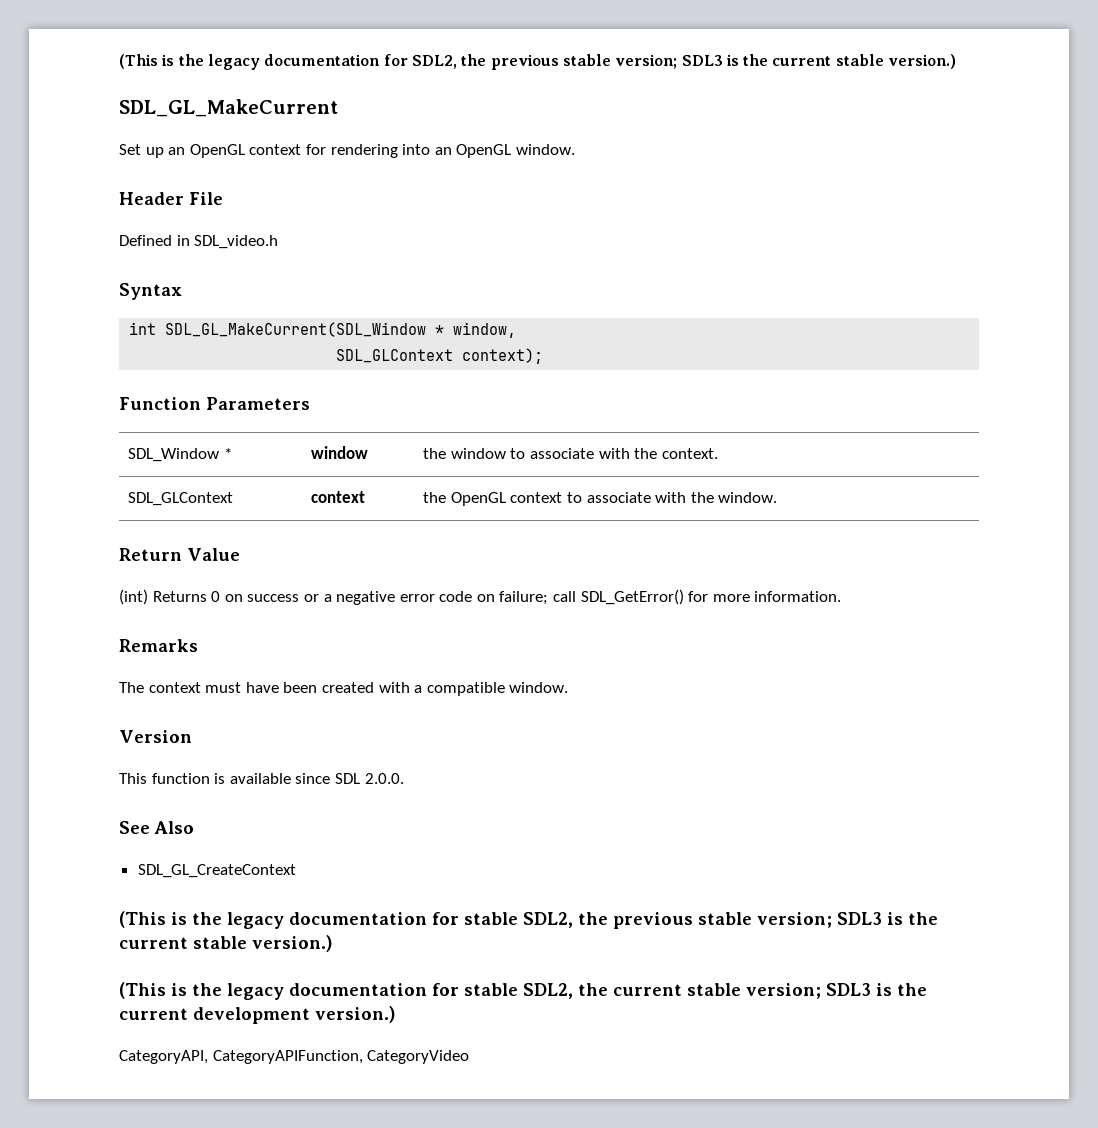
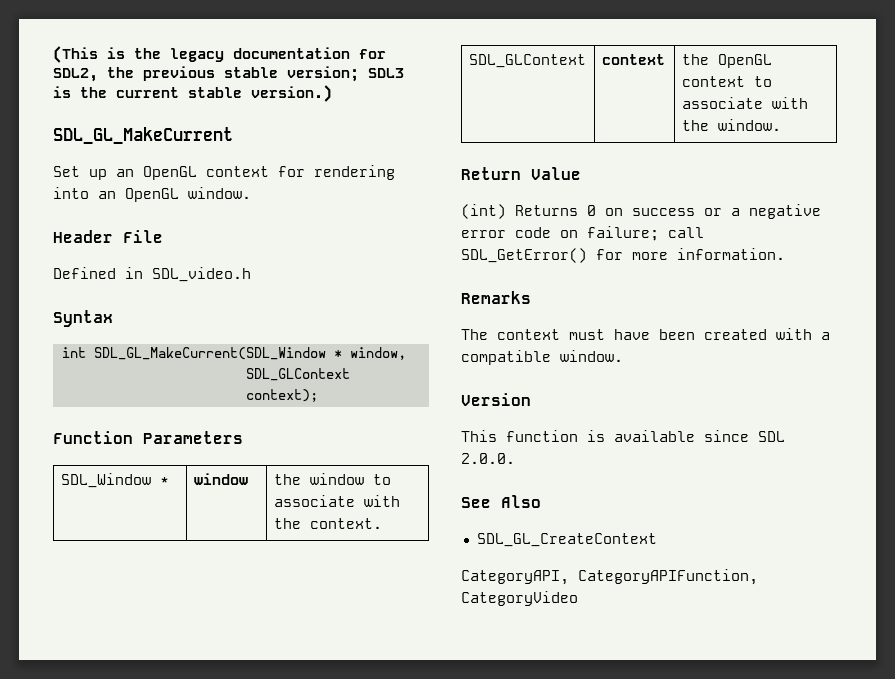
- (This is the legacy documentation for stable SDL2, the previous stable version; SDL3 is the current stable version.)
- (This is the legacy documentation for stable SDL2, the current stable version; SDL3 is the current development version.)

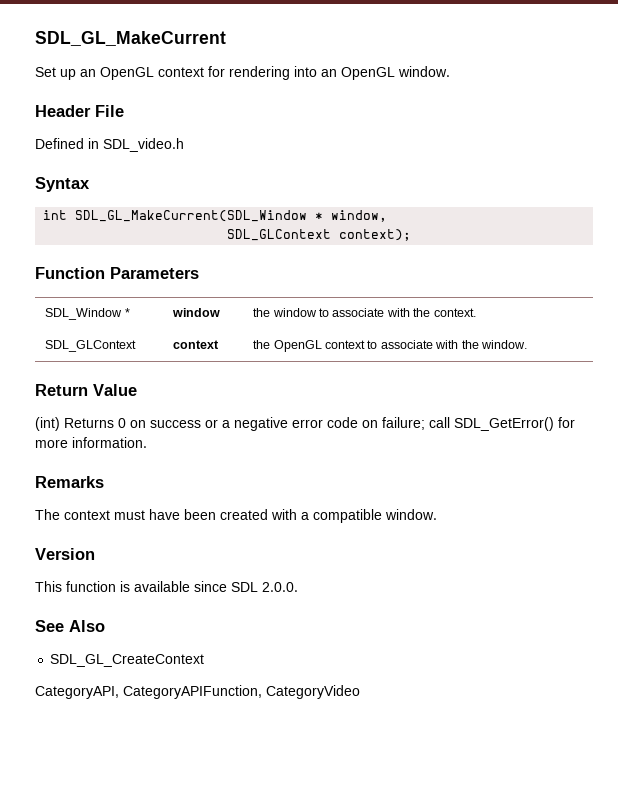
- (This is the legacy documentation for SDL2, the previous stable version; SDL3 is the current stable version.)

